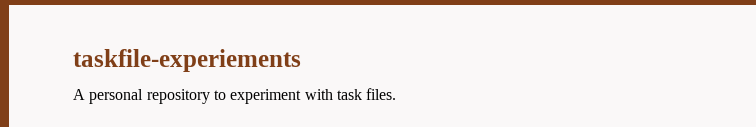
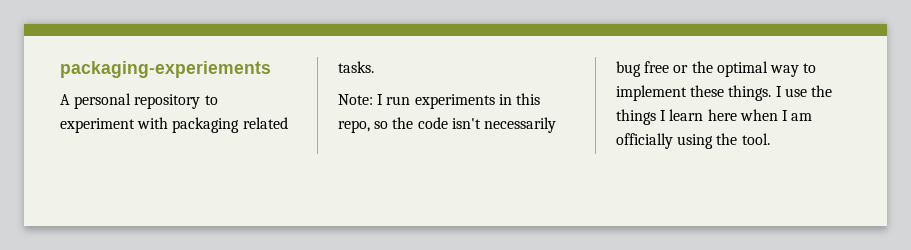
- taskfile-experiements
+ packaging-experiements
- A personal repository to experiment with task files.
+ A personal repository to experiment with packaging related tasks.
+ Note: I run experiments in this repo, so the code isn't necessarily bug free or the optimal way to implement these things. I use the things I learn here when I am officially using the tool.

